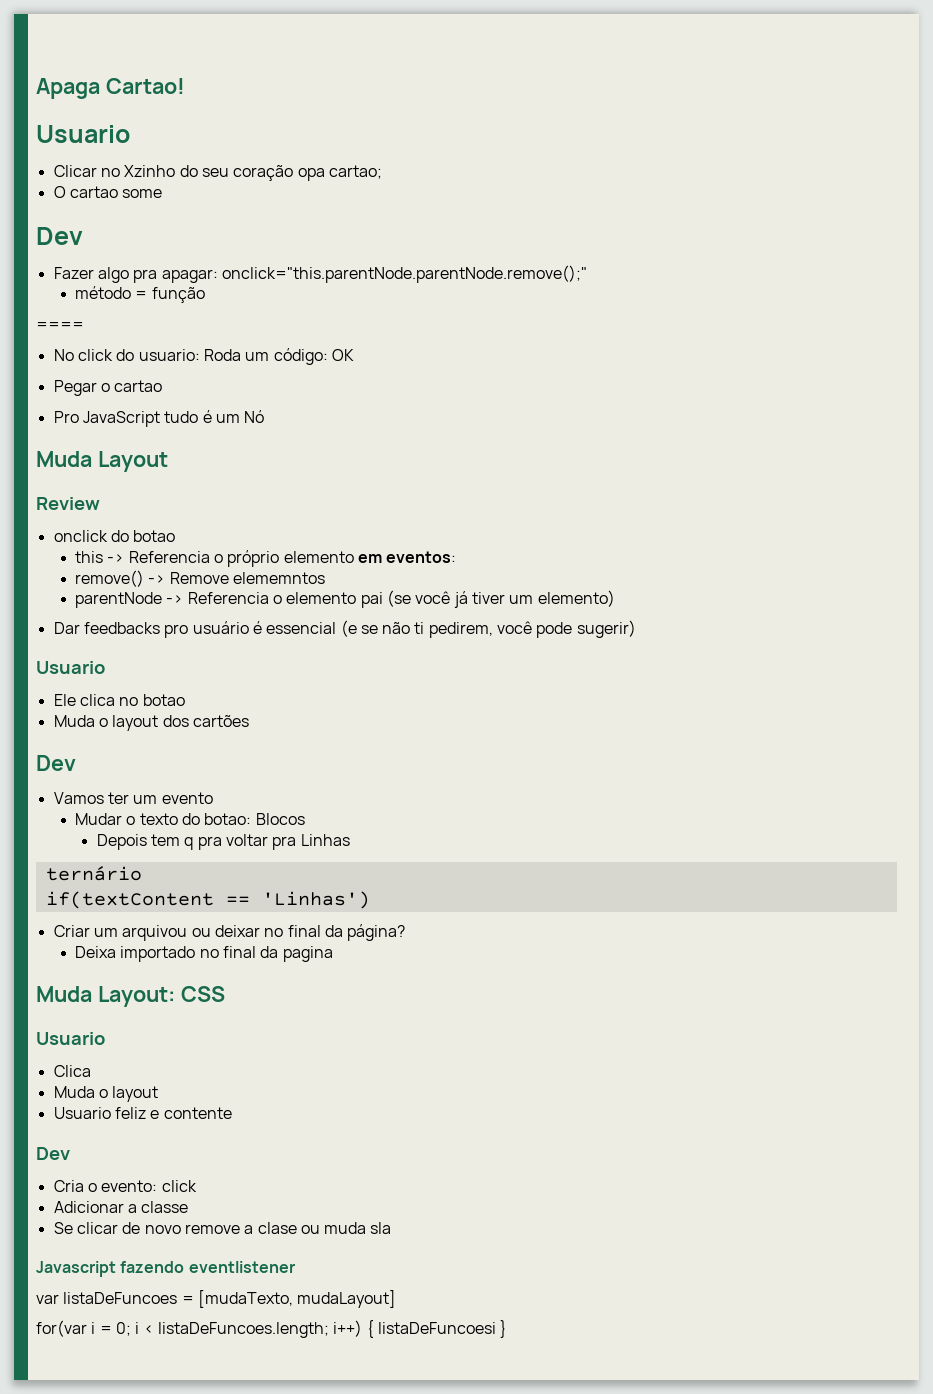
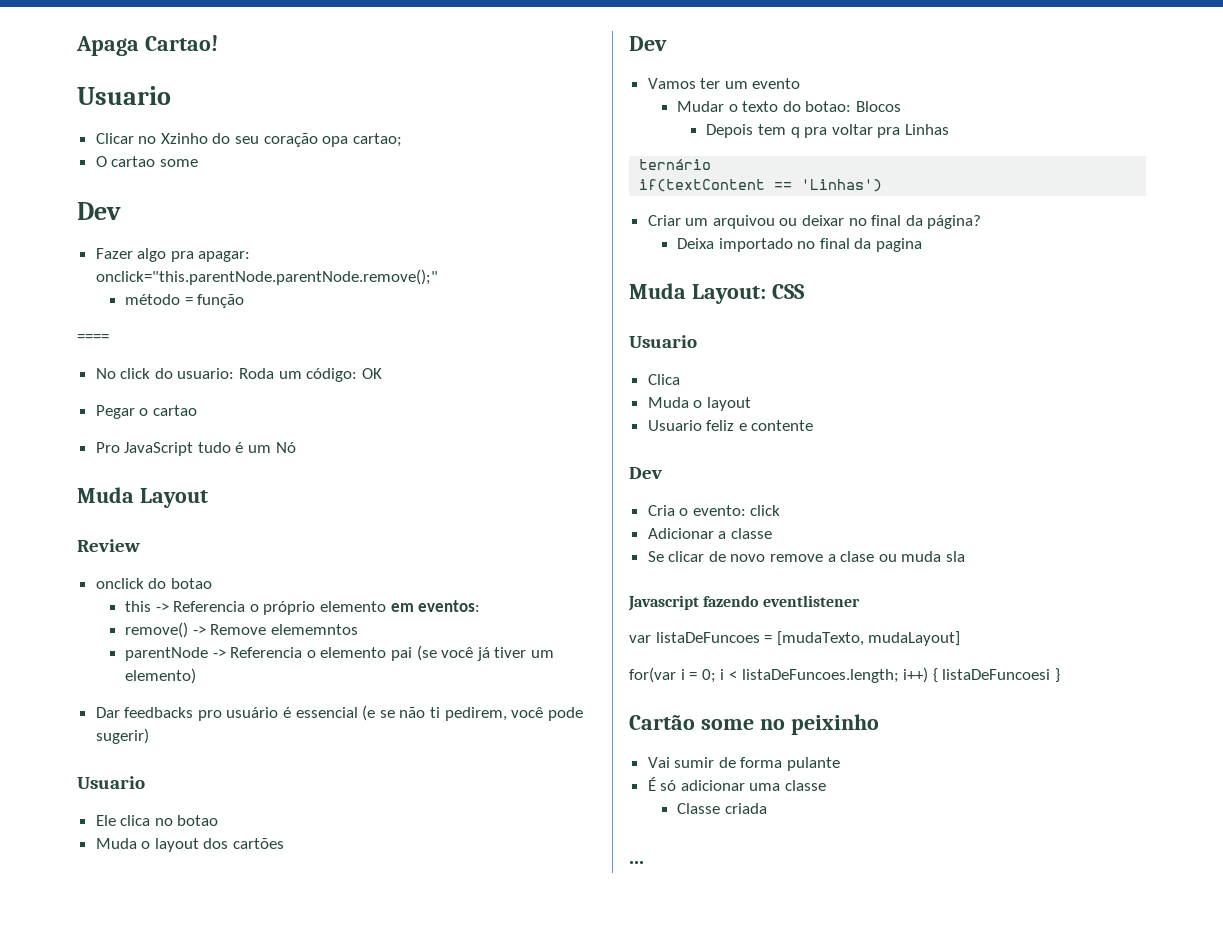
+ Cartão some no peixinho
+ Vai sumir de forma pulante
+ É só adicionar uma classe
+ Classe criada
+ ...

